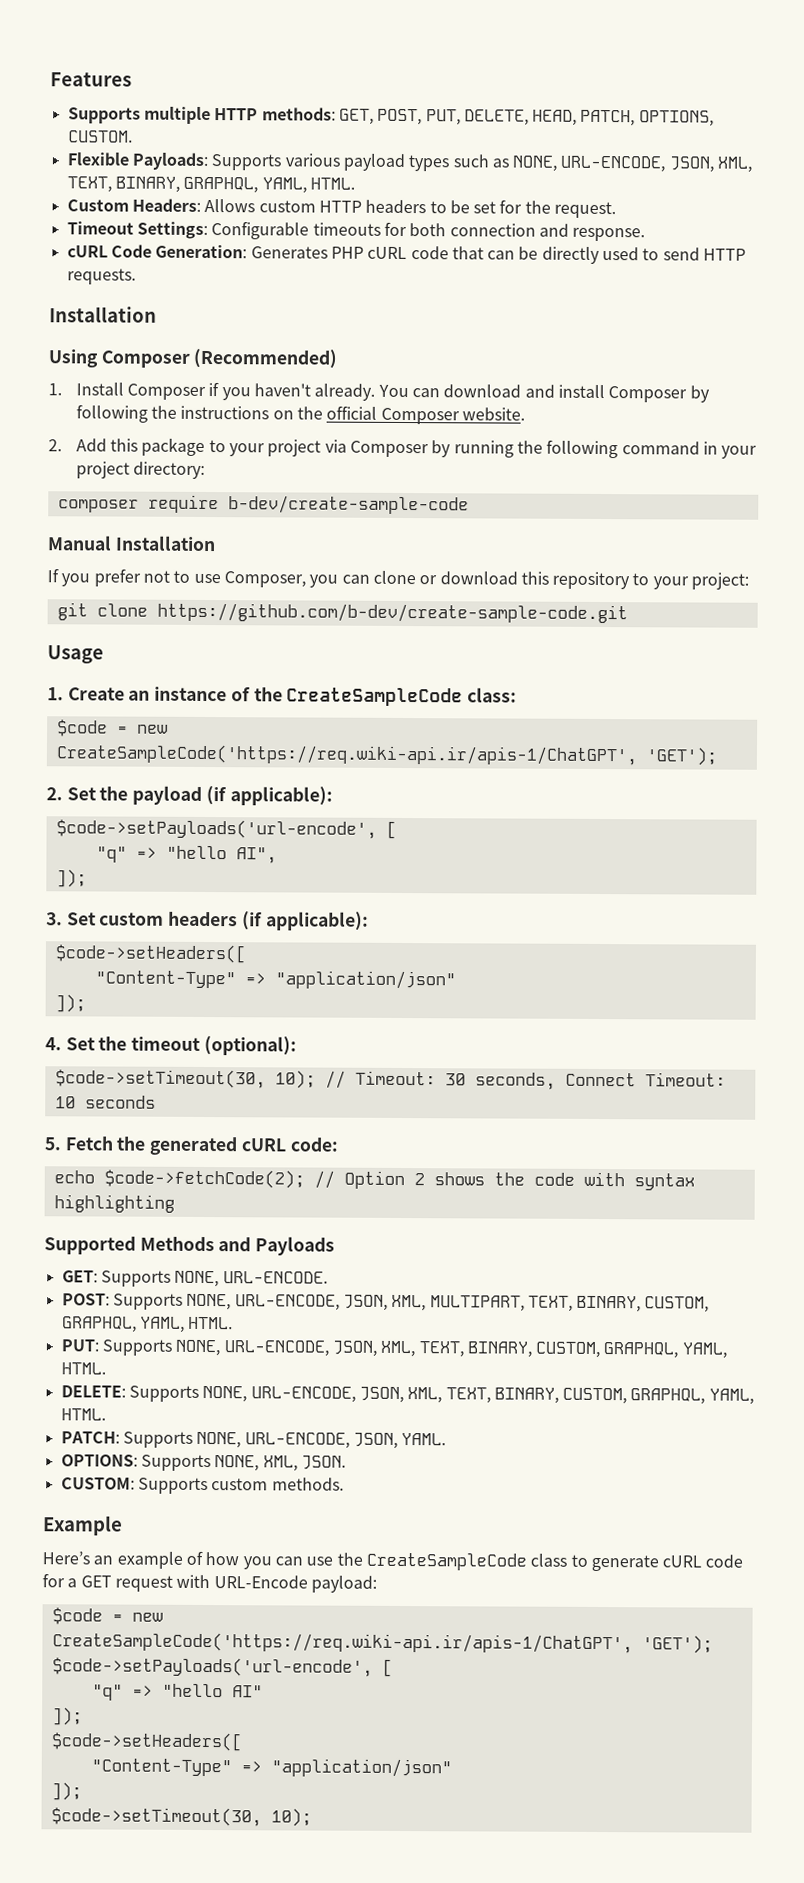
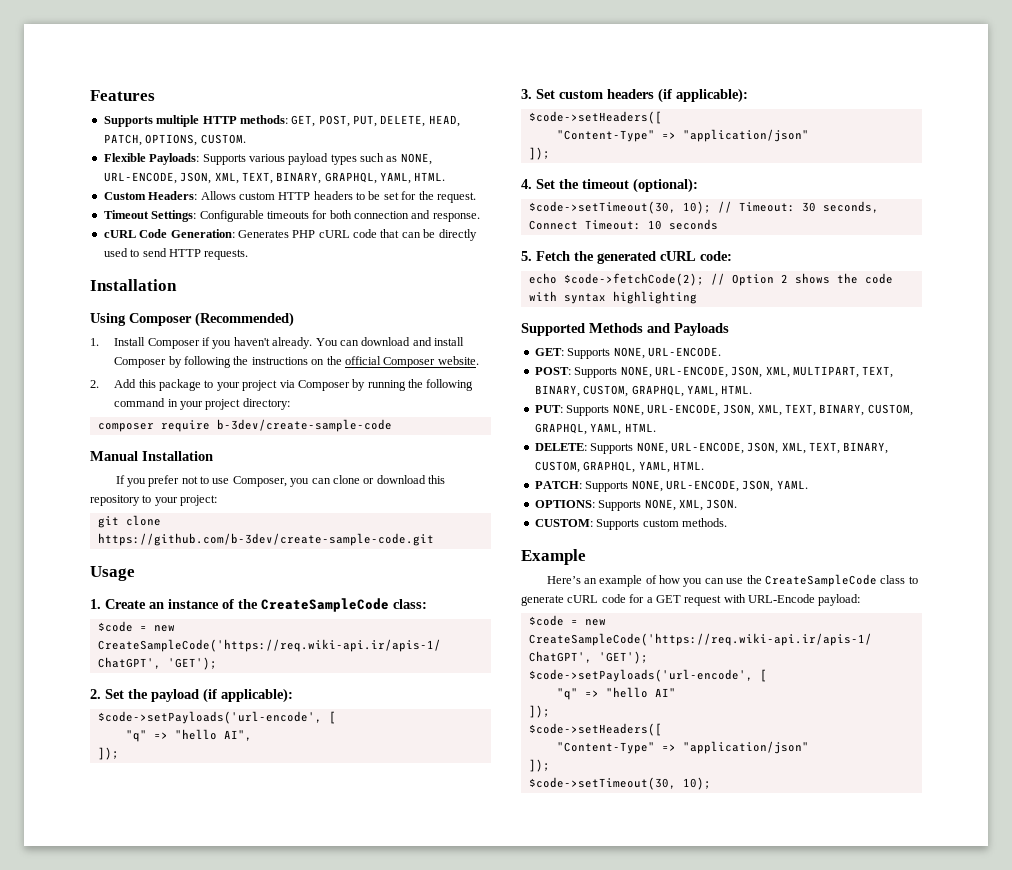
- composer require b-dev/create-sample-code
+ composer require b-3dev/create-sample-code
- git clone https://github.com/b-dev/create-sample-code.git
+ git clone https://github.com/b-3dev/create-sample-code.git

